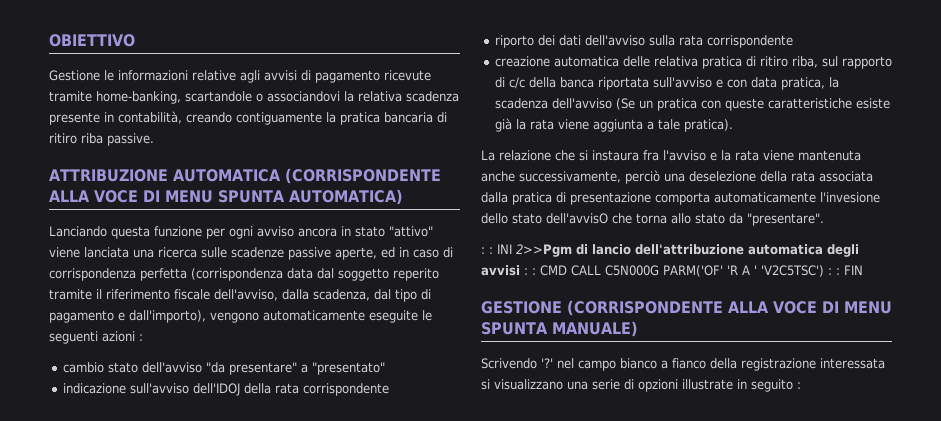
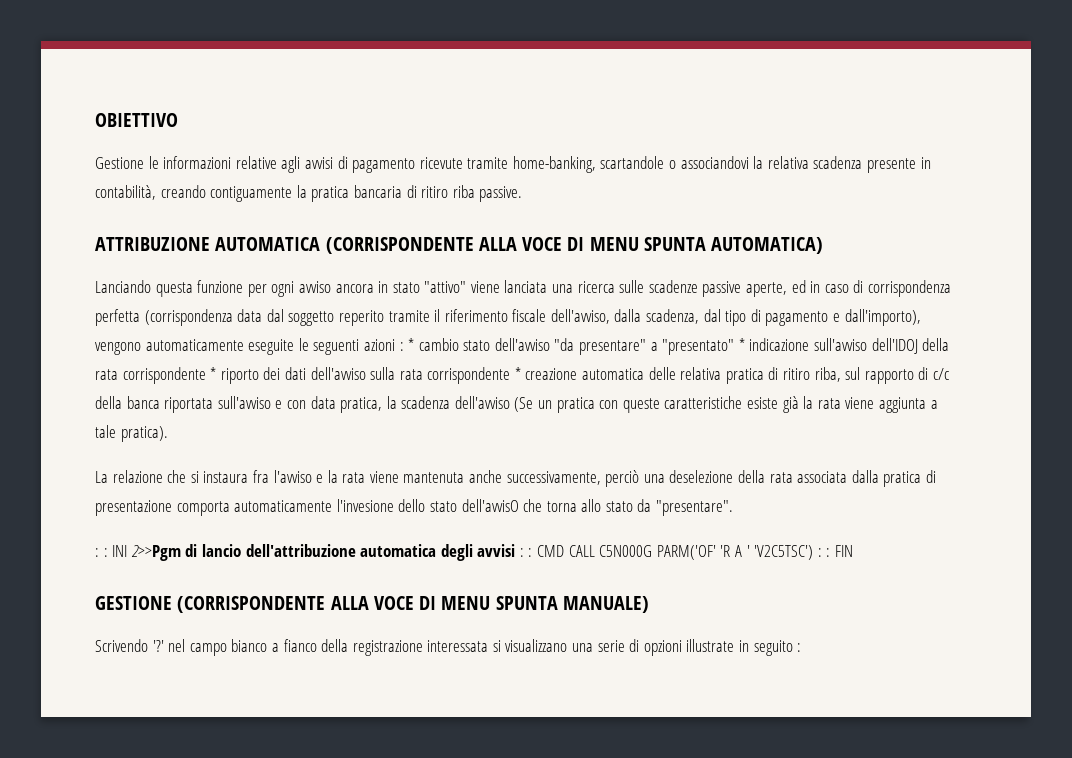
- Lanciando questa funzione per ogni avviso ancora in stato "attivo" viene lanciata una ricerca sulle scadenze passive aperte, ed in caso di corrispondenza perfetta (corrispondenza data dal soggetto reperito tramite il riferimento fiscale dell'avviso, dalla scadenza, dal tipo di pagamento e dall'importo), vengono automaticamente eseguite le seguenti azioni :
- cambio stato dell'avviso "da presentare" a "presentato"
- indicazione sull'avviso dell'IDOJ della rata corrispondente
- riporto dei dati dell'avviso sulla rata corrispondente
- creazione automatica delle relativa pratica di ritiro riba, sul rapporto di c/c della banca riportata sull'avviso e con data pratica, la scadenza dell'avviso (Se un pratica con queste caratteristiche esiste già la rata viene aggiunta a tale pratica).
+ Lanciando questa funzione per ogni avviso ancora in stato "attivo" viene lanciata una ricerca sulle scadenze passive aperte, ed in caso di corrispondenza perfetta (corrispondenza data dal soggetto reperito tramite il riferimento fiscale dell'avviso, dalla scadenza, dal tipo di pagamento e dall'importo), vengono automaticamente eseguite le seguenti azioni : * cambio stato dell'avviso "da presentare" a "presentato" * indicazione sull'avviso dell'IDOJ della rata corrispondente * riporto dei dati dell'avviso sulla rata corrispondente * creazione automatica delle relativa pratica di ritiro riba, sul rapporto di c/c della banca riportata sull'avviso e con data pratica, la scadenza dell'avviso (Se un pratica con queste caratteristiche esiste già la rata viene aggiunta a tale pratica).

